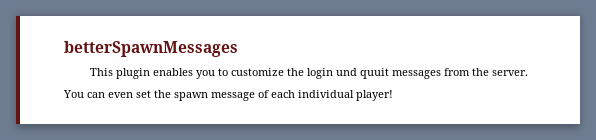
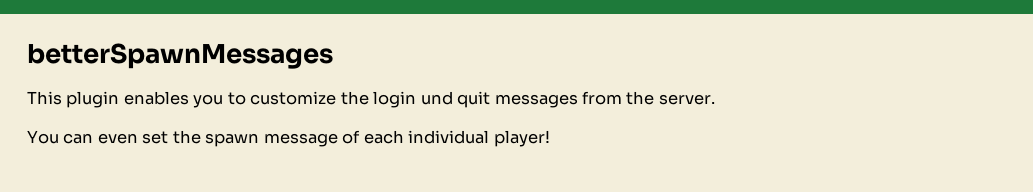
- This plugin enables you to customize the login und quuit messages from the server.
+ This plugin enables you to customize the login und quit messages from the server.

